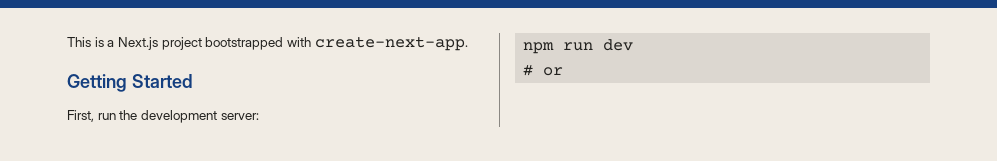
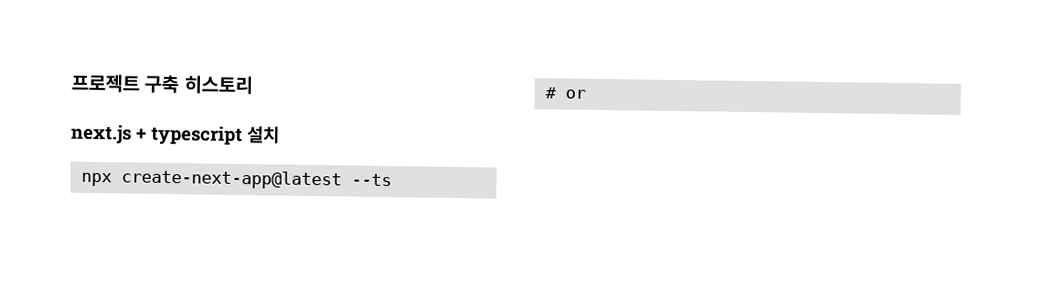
- This is a Next.js project bootstrapped with create-next-app.
- Getting Started
- First, run the development server:
- npm run dev
+ 프로젝트 구축 히스토리
+ next.js + typescript 설치
+ npx create-next-app@latest --ts

